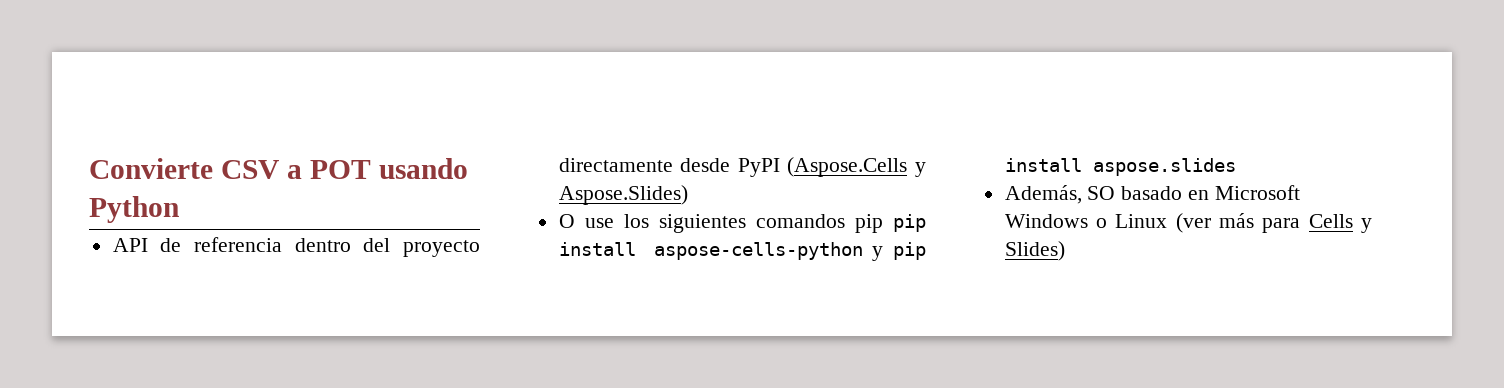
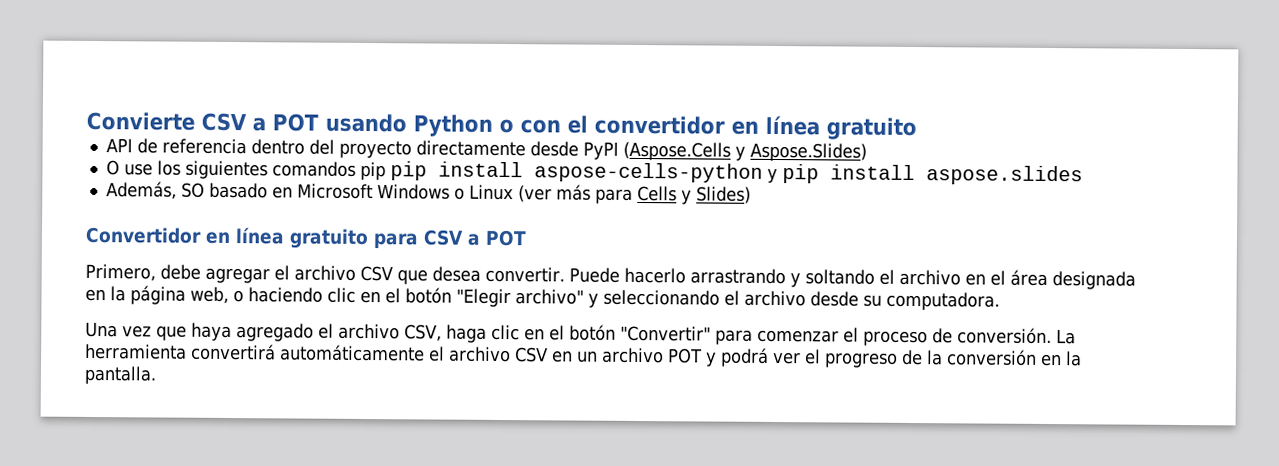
- Convierte CSV a POT usando Python
+ Convierte CSV a POT usando Python o con el convertidor en línea gratuito
+ Convertidor en línea gratuito para CSV a POT
+ Primero, debe agregar el archivo CSV que desea convertir. Puede hacerlo arrastrando y soltando el archivo en el área designada en la página web, o haciendo clic en el botón "Elegir archivo" y seleccionando el archivo desde su computadora.
+ Una vez que haya agregado el archivo CSV, haga clic en el botón "Convertir" para comenzar el proceso de conversión. La herramienta convertirá automáticamente el archivo CSV en un archivo POT y podrá ver el progreso de la conversión en la pantalla.

